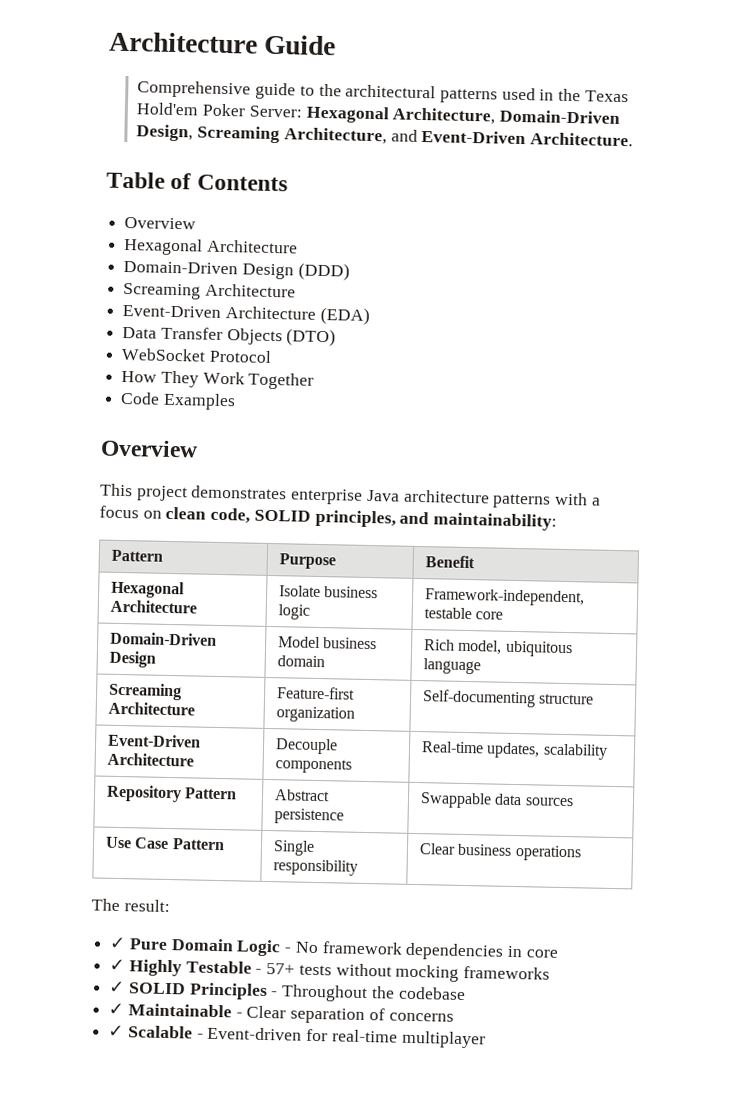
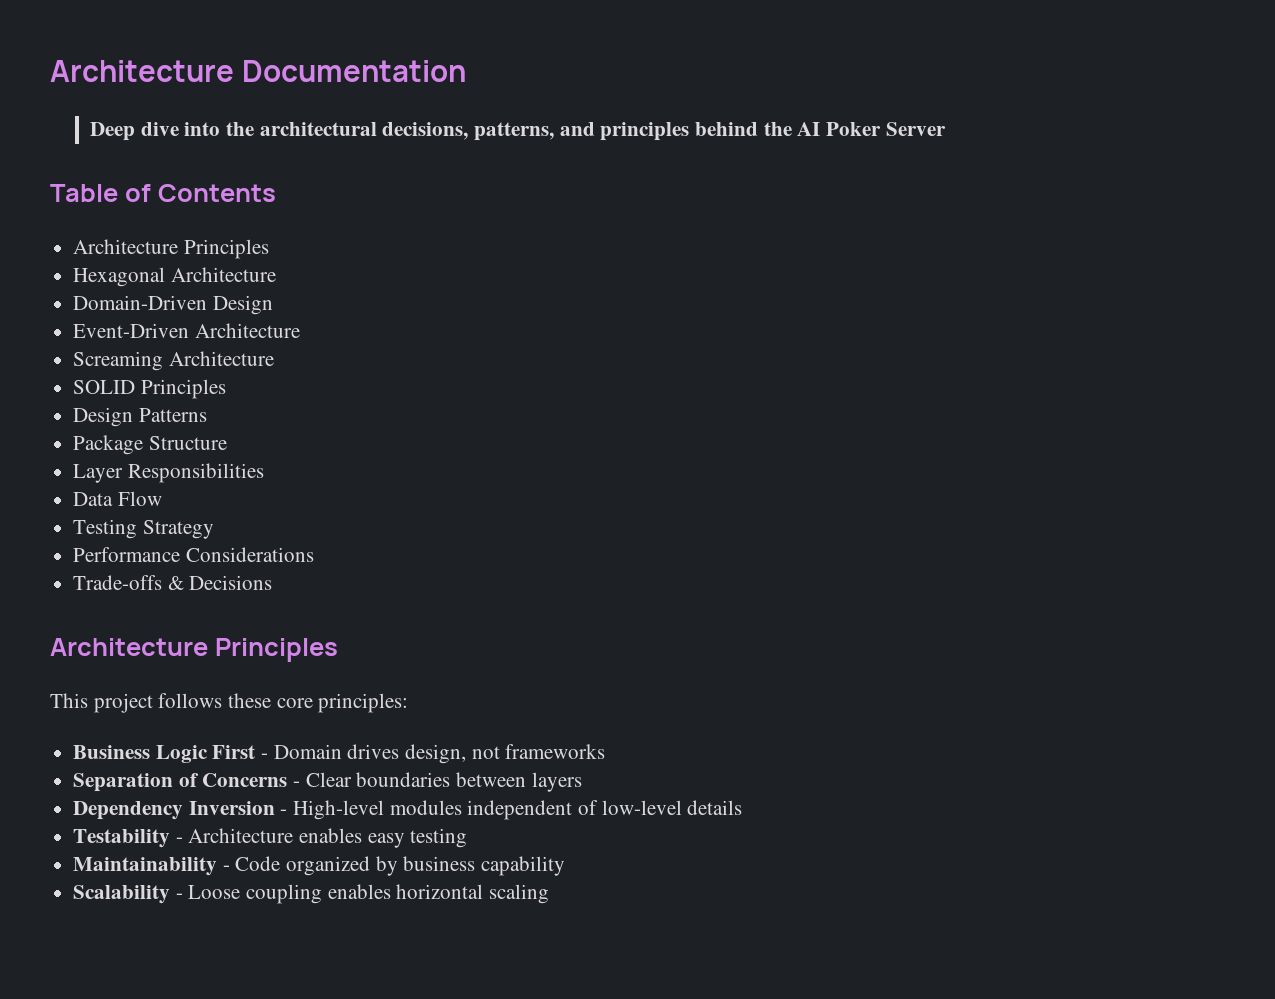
- Architecture Guide
- Comprehensive guide to the architectural patterns used in the Texas Hold'em Poker Server: Hexagonal Architecture, Domain-Driven Design, Screaming Architecture, and Event-Driven Architecture.
+ Architecture Documentation
+ Deep dive into the architectural decisions, patterns, and principles behind the AI Poker Server
  Table of Contents
- Overview
+ Architecture Principles
- Domain-Driven Design (DDD)
+ Domain-Driven Design
+ Event-Driven Architecture
- Event-Driven Architecture (EDA)
- Data Transfer Objects (DTO)
- WebSocket Protocol
- How They Work Together
- Code Examples
- Overview
- This project demonstrates enterprise Java architecture patterns with a focus on clean code, SOLID principles, and maintainability:
- Pattern | Purpose | Benefit
- Hexagonal Architecture | Isolate business logic | Framework-independent, testable core
- Domain-Driven Design | Model business domain | Rich model, ubiquitous language
- Screaming Architecture | Feature-first organization | Self-documenting structure
- Event-Driven Architecture | Decouple components | Real-time updates, scalability
- Repository Pattern | Abstract persistence | Swappable data sources
- Use Case Pattern | Single responsibility | Clear business operations
- The result:
- ✓ Pure Domain Logic - No framework dependencies in core
- ✓ Highly Testable - 57+ tests without mocking frameworks
- ✓ SOLID Principles - Throughout the codebase
- ✓ Maintainable - Clear separation of concerns
- ✓ Scalable - Event-driven for real-time multiplayer
+ SOLID Principles
+ Design Patterns
+ Package Structure
+ Layer Responsibilities
+ Data Flow
+ Testing Strategy
+ Performance Considerations
+ Trade-offs & Decisions
+ Architecture Principles
+ This project follows these core principles:
+ Business Logic First - Domain drives design, not frameworks
+ Separation of Concerns - Clear boundaries between layers
+ Dependency Inversion - High-level modules independent of low-level details
+ Testability - Architecture enables easy testing
+ Maintainability - Code organized by business capability
+ Scalability - Loose coupling enables horizontal scaling

